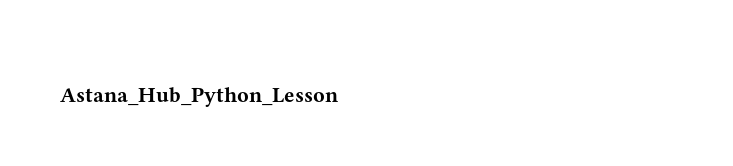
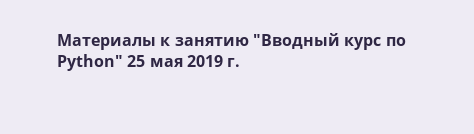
- Astana_Hub_Python_Lesson
+ Материалы к занятию "Вводный курс по Python" 25 мая 2019 г.

